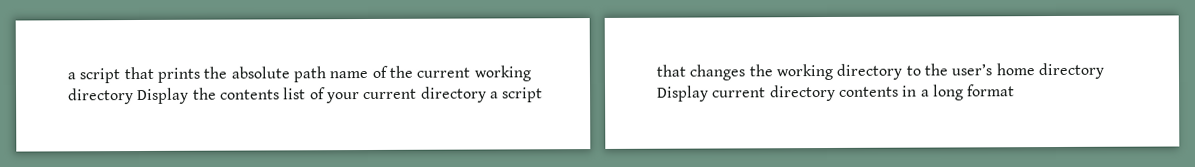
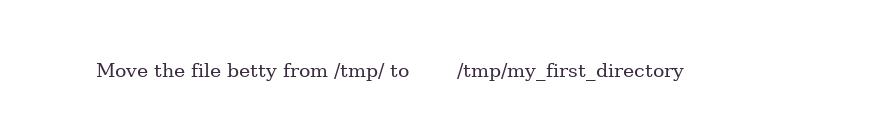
- a script that prints the absolute path name of the current working directory Display the contents list of your current directory a script that changes the working directory to the user’s home directory Display current directory contents in a long format
+ Move the file betty from /tmp/ to /tmp/my_first_directory

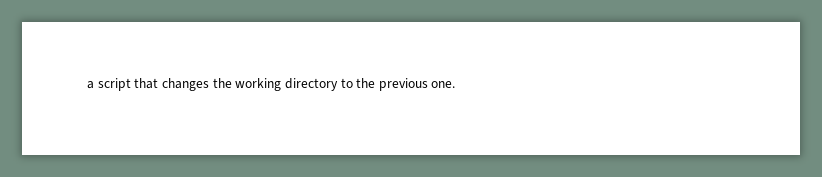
- Move the file betty from /tmp/ to /tmp/my_first_directory
+ a script that changes the working directory to the previous one.

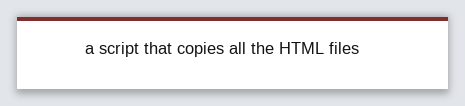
- a script that changes the working directory to the previous one.
+ a script that copies all the HTML files

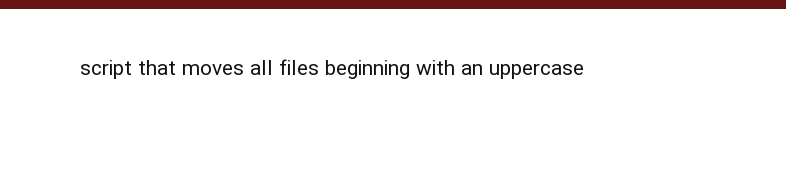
- a script that copies all the HTML files
+ script that moves all files beginning with an uppercase

